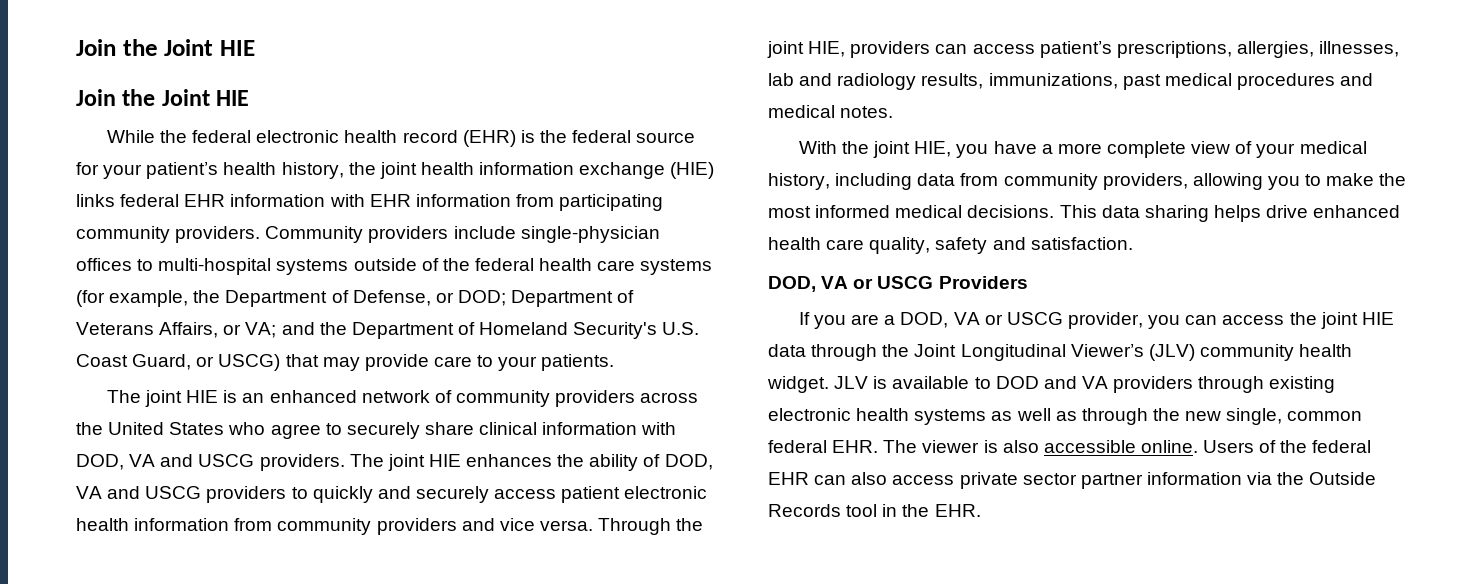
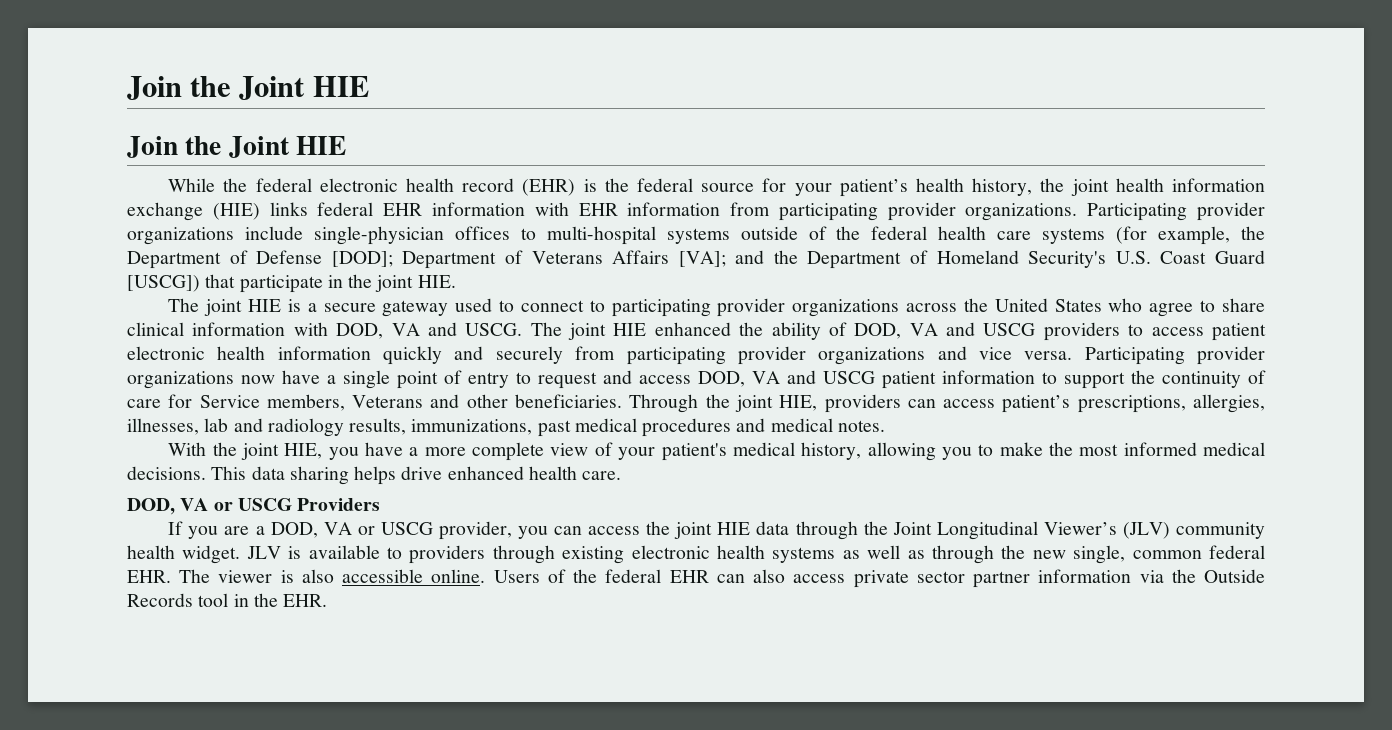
- While the federal electronic health record (EHR) is the federal source for your patient’s health history, the joint health information exchange (HIE) links federal EHR information with EHR information from participating community providers. Community providers include single-physician offices to multi-hospital systems outside of the federal health care systems (for example, the Department of Defense, or DOD; Department of Veterans Affairs, or VA;
+ While the federal electronic health record (EHR) is the federal source for your patient’s health history, the joint health information exchange (HIE) links federal EHR information with EHR information from participating provider organizations. Participating provider organizations include single-physician offices to multi-hospital systems outside of the federal health care systems (for example, the Department of Defense [DOD]; Department of Veterans Affairs [VA];
- and the Department of Homeland Security's U.S. Coast Guard, or USCG) that may provide care to your patients.
- The joint HIE is an enhanced network of community providers across the United States who agree to securely share clinical information with DOD, VA and USCG providers. The joint HIE enhances the ability of DOD, VA and USCG providers to quickly and securely access patient electronic health information from community providers and vice versa.
+ and the Department of Homeland Security's U.S. Coast Guard [USCG]) that participate in the joint HIE.
+ The joint HIE is a secure gateway used to connect to participating provider organizations across the United States who agree to share clinical information with DOD, VA and USCG. The joint HIE enhanced the ability of DOD, VA and USCG providers to access patient electronic health information quickly and securely from participating provider organizations and vice versa. Participating provider organizations now have a single point of entry to request and access DOD, VA and USCG patient information to support the continuity of care for Service members, Veterans and other beneficiaries.
- With the joint HIE, you have a more complete view of your medical history, including data from community providers, allowing you to make the most informed medical decisions.
+ With the joint HIE, you have a more complete view of your patient's medical history, allowing you to make the most informed medical decisions.
- This data sharing helps drive enhanced health care quality, safety and satisfaction.
+ This data sharing helps drive enhanced health care.
- JLV is available to DOD and VA providers through existing electronic health systems as well as through the new single, common federal EHR. The viewer is also accessible online.
+ JLV is available to providers through existing electronic health systems as well as through the new single, common federal EHR. The viewer is also accessible online.

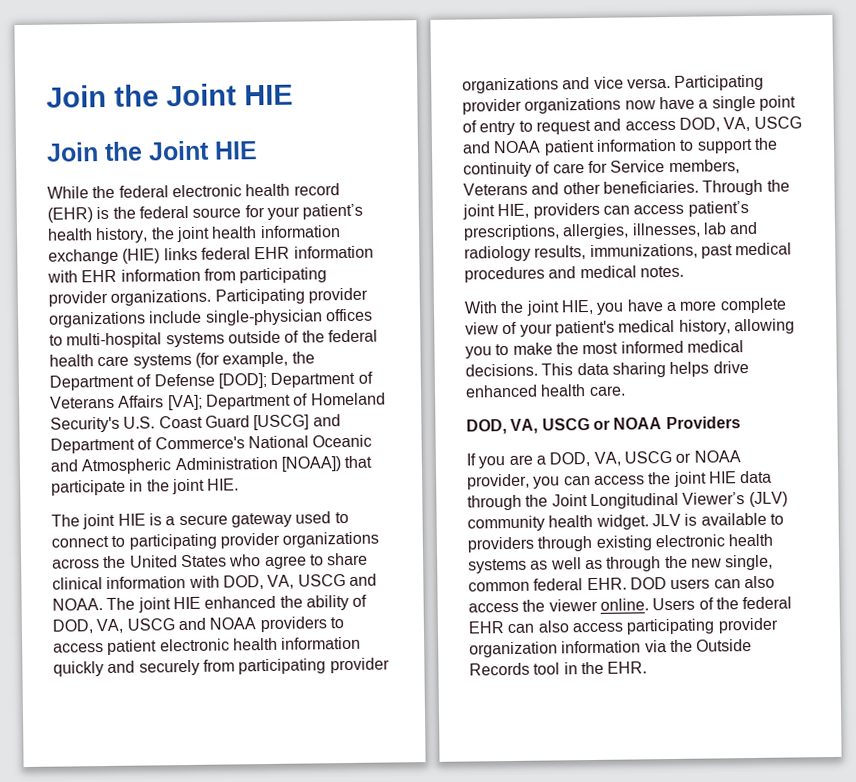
- Participating provider organizations include single-physician offices to multi-hospital systems outside of the federal health care systems (for example, the Department of Defense [DOD]; Department of Veterans Affairs [VA]; and the Department of Homeland Security's U.S. Coast Guard [USCG]) that participate in the joint HIE.
+ Participating provider organizations include single-physician offices to multi-hospital systems outside of the federal health care systems (for example, the Department of Defense [DOD]; Department of Veterans Affairs [VA]; Department of Homeland Security's U.S. Coast Guard [USCG] and Department of Commerce's National Oceanic and Atmospheric Administration [NOAA]) that participate in the joint HIE.
- The joint HIE is a secure gateway used to connect to participating provider organizations across the United States who agree to share clinical information with DOD, VA and USCG.
+ The joint HIE is a secure gateway used to connect to participating provider organizations across the United States who agree to share clinical information with DOD, VA, USCG and NOAA.
- The joint HIE enhanced the ability of DOD, VA and USCG providers to access patient electronic health information quickly and securely from participating provider organizations and vice versa.
+ The joint HIE enhanced the ability of DOD, VA, USCG and NOAA providers to access patient electronic health information quickly and securely from participating provider organizations and vice versa.
- Participating provider organizations now have a single point of entry to request and access DOD, VA and USCG patient information to support the continuity of care for Service members, Veterans and other beneficiaries.
+ Participating provider organizations now have a single point of entry to request and access DOD, VA, USCG and NOAA patient information to support the continuity of care for Service members, Veterans and other beneficiaries.
- DOD, VA or USCG Providers
+ DOD, VA, USCG or NOAA Providers
- If you are a DOD, VA or USCG provider, you can access the joint HIE data through the Joint Longitudinal Viewer’s (JLV) community health widget.
+ If you are a DOD, VA, USCG or NOAA provider, you can access the joint HIE data through the Joint Longitudinal Viewer’s (JLV) community health widget.
- JLV is available to providers through existing electronic health systems as well as through the new single, common federal EHR. The viewer is also accessible online.
+ JLV is available to providers through existing electronic health systems as well as through the new single, common federal EHR. DOD users can also access the viewer online.
- Users of the federal EHR can also access private sector partner information via the Outside Records tool in the EHR.
+ Users of the federal EHR can also access participating provider organization information via the Outside Records tool in the EHR.

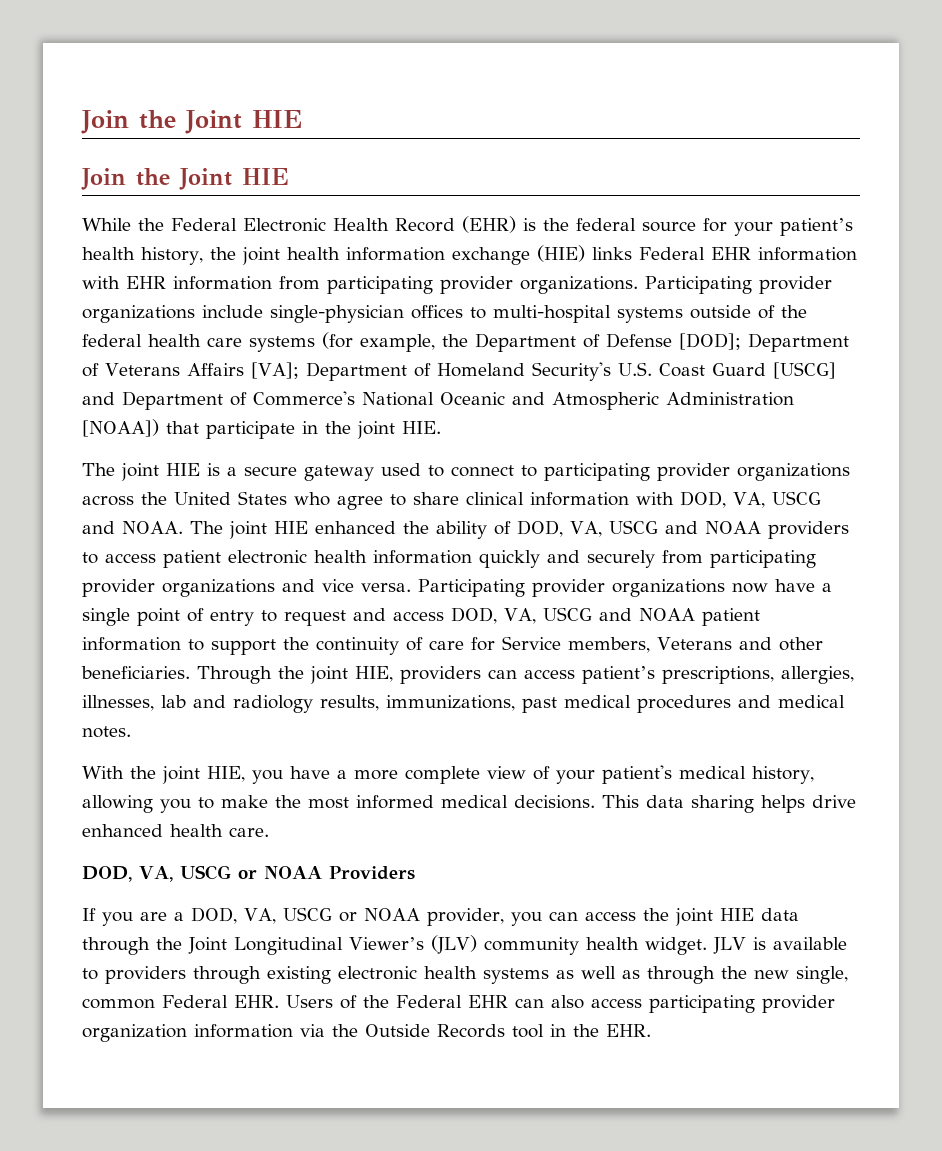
- While the federal electronic health record (EHR) is the federal source for your patient’s health history, the joint health information exchange (HIE) links federal EHR information with EHR information from participating provider organizations.
+ While the Federal Electronic Health Record (EHR) is the federal source for your patient’s health history, the joint health information exchange (HIE) links Federal EHR information with EHR information from participating provider organizations.
- JLV is available to providers through existing electronic health systems as well as through the new single, common federal EHR. DOD users can also access the viewer online. Users of the federal EHR can also access participating provider organization information via the Outside Records tool in the EHR.
+ JLV is available to providers through existing electronic health systems as well as through the new single, common Federal EHR. Users of the Federal EHR can also access participating provider organization information via the Outside Records tool in the EHR.

